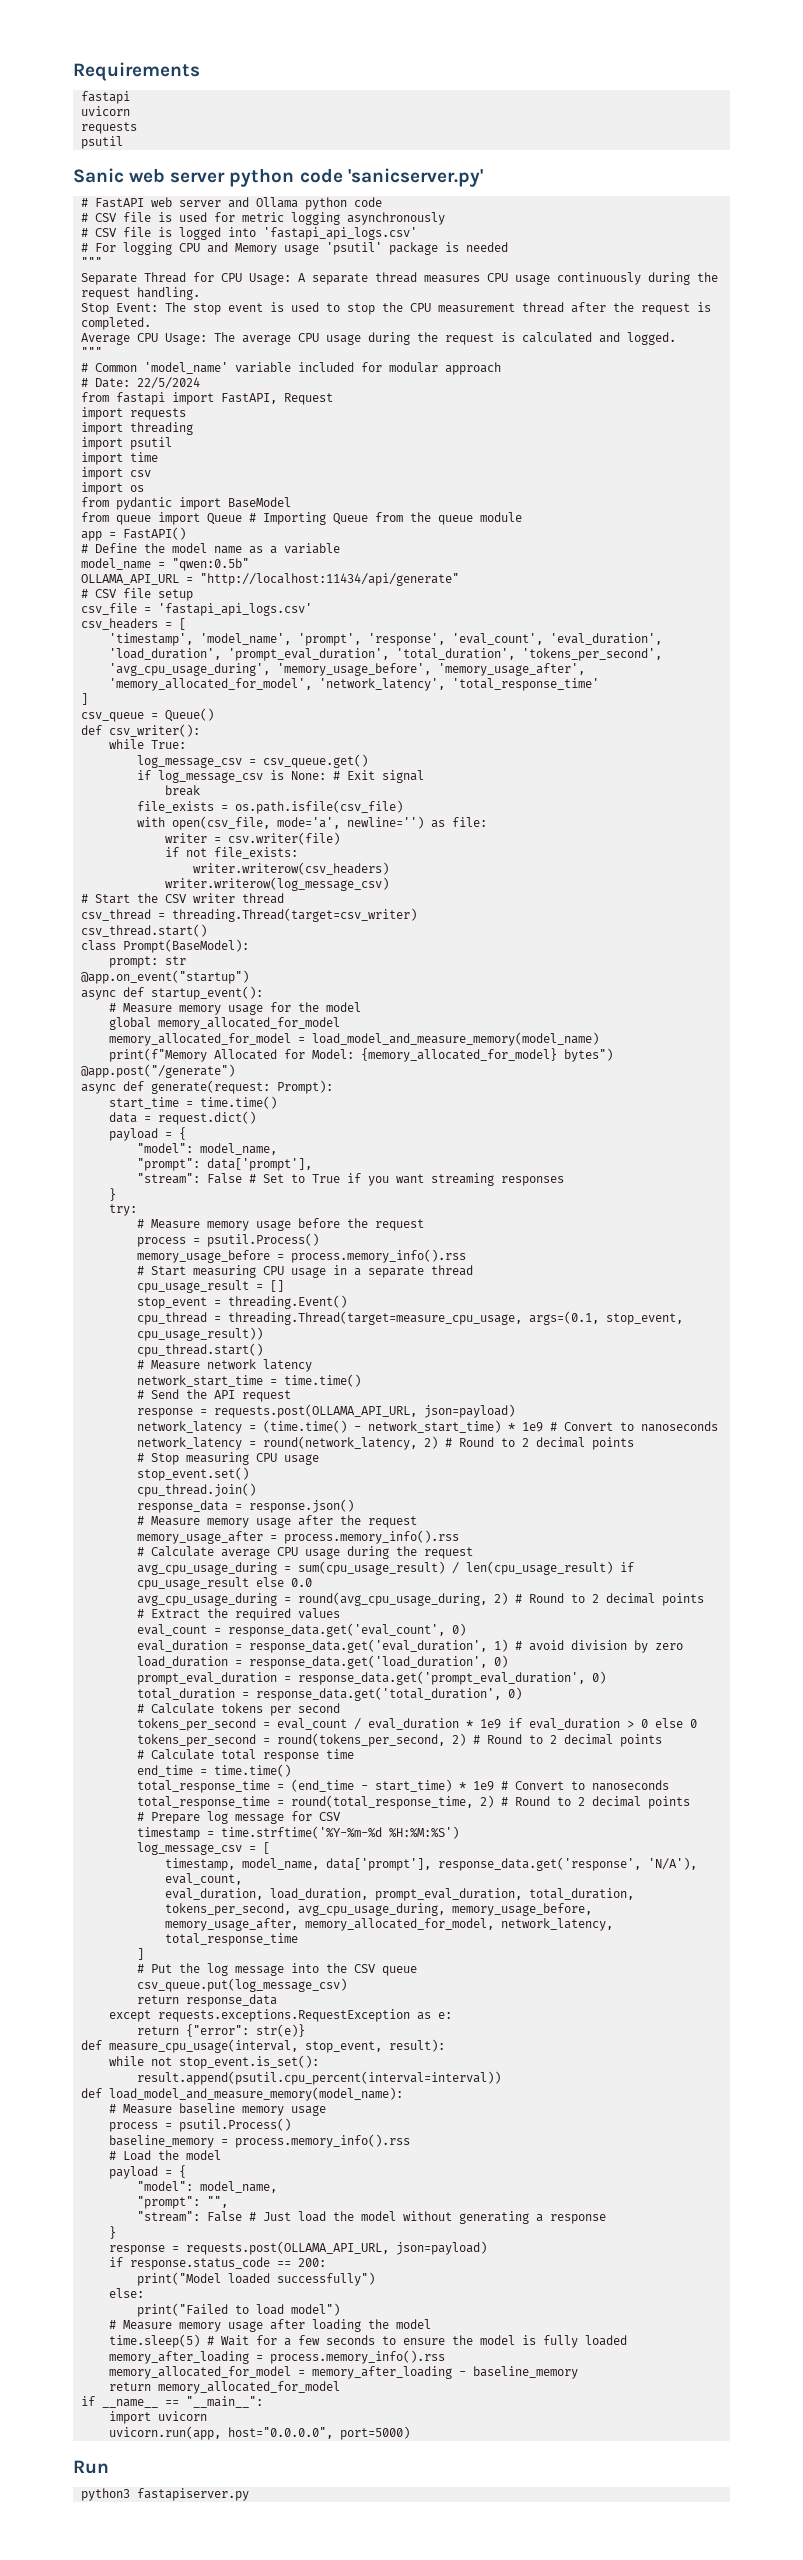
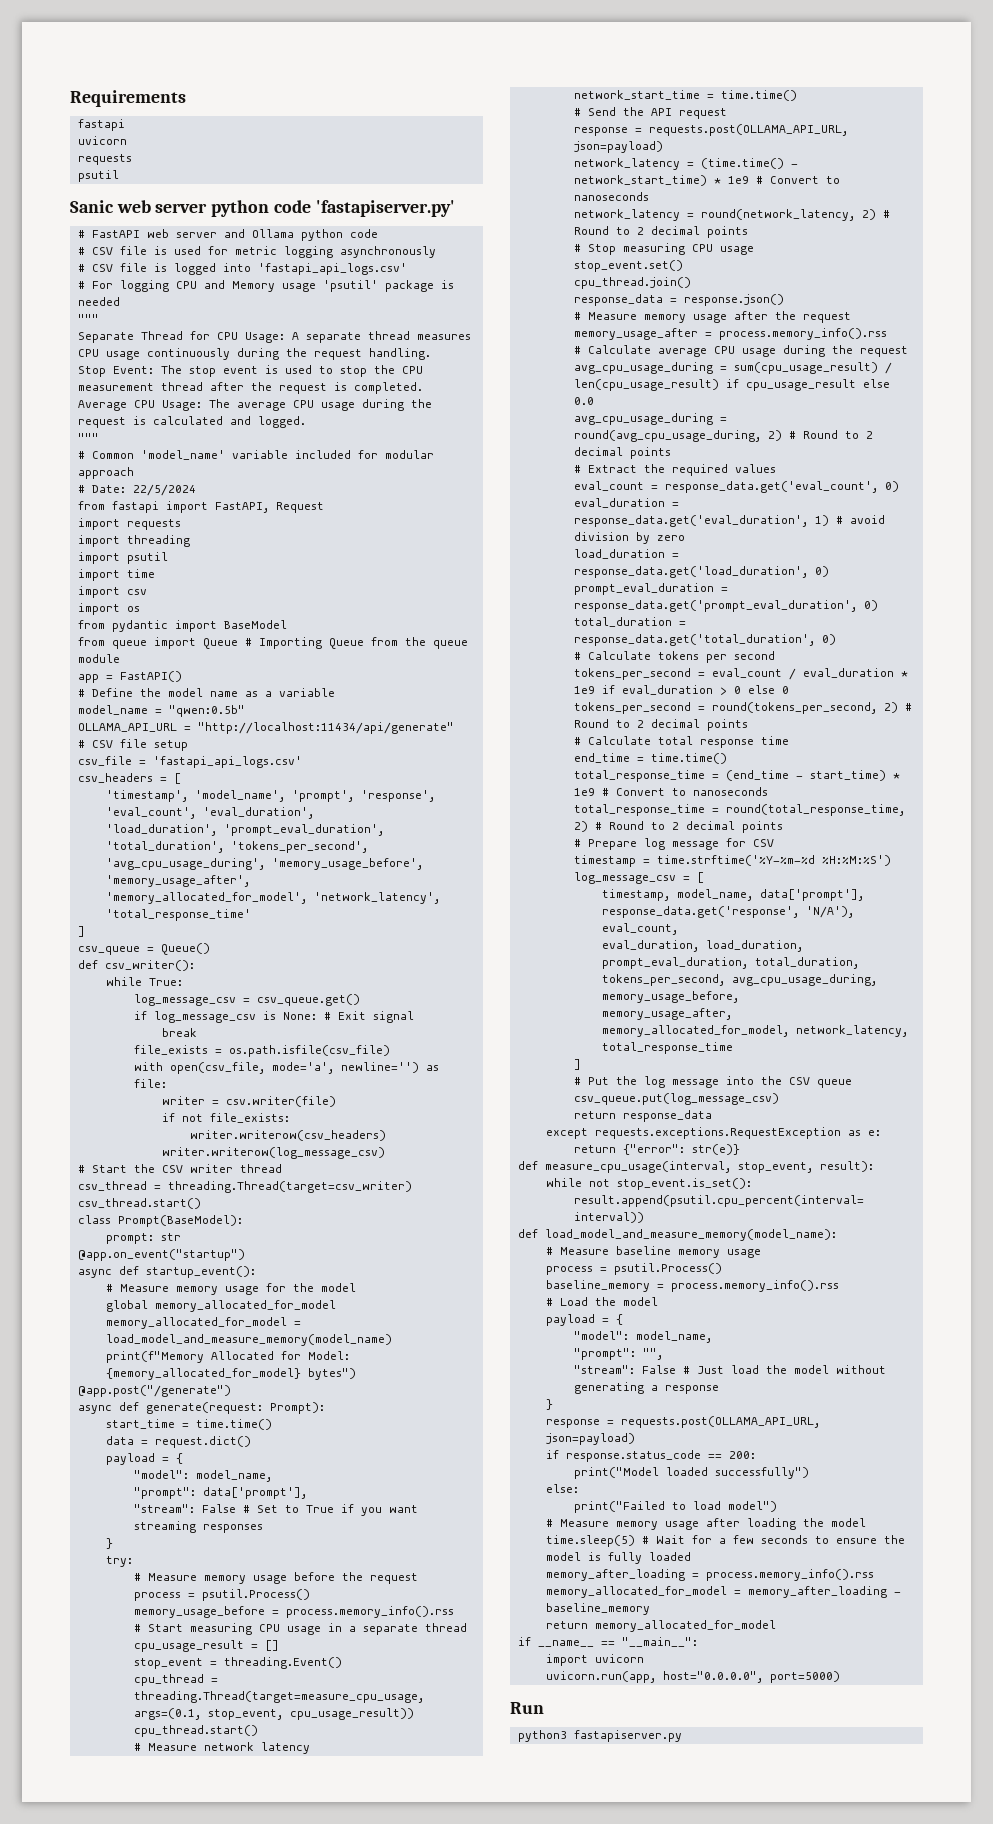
- Sanic web server python code 'sanicserver.py'
+ Sanic web server python code 'fastapiserver.py'

